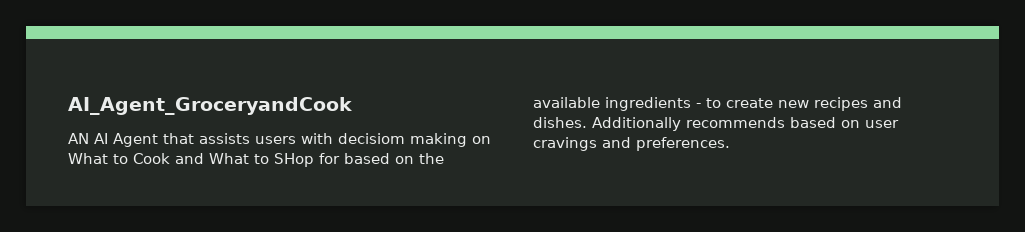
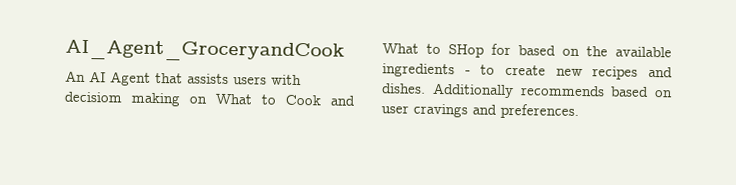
- AN AI Agent that assists users with decisiom making on What to Cook and What to SHop for based on the available ingredients - to create new recipes and dishes.
+ An AI Agent that assists users with decisiom making on What to Cook and What to SHop for based on the available ingredients - to create new recipes and dishes.

